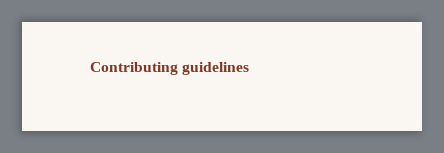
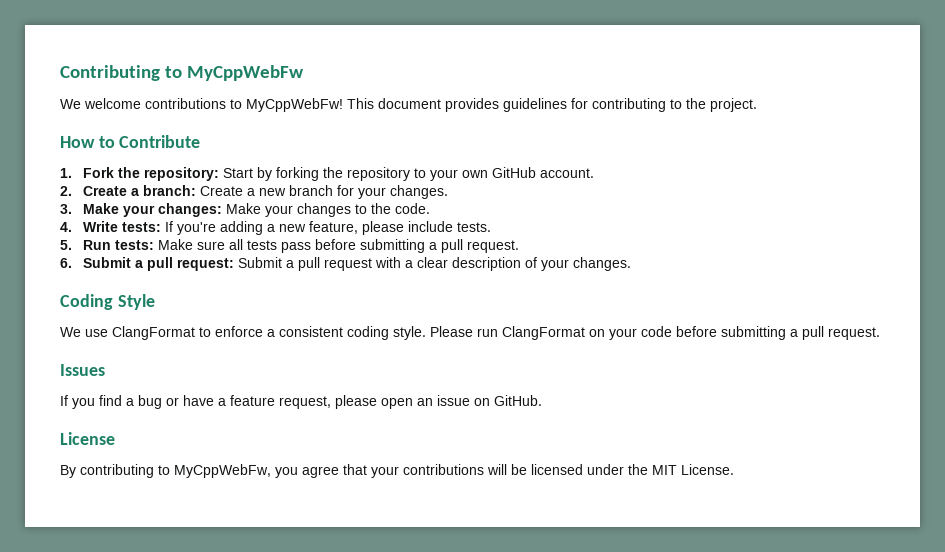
- Contributing guidelines
+ Contributing to MyCppWebFw
+ We welcome contributions to MyCppWebFw! This document provides guidelines for contributing to the project.
+ How to Contribute
+ 1. Fork the repository: Start by forking the repository to your own GitHub account.
+ 2. Create a branch: Create a new branch for your changes.
+ 3. Make your changes: Make your changes to the code.
+ 4. Write tests: If you're adding a new feature, please include tests.
+ 5. Run tests: Make sure all tests pass before submitting a pull request.
+ 6. Submit a pull request: Submit a pull request with a clear description of your changes.
+ Coding Style
+ We use ClangFormat to enforce a consistent coding style. Please run ClangFormat on your code before submitting a pull request.
+ Issues
+ If you find a bug or have a feature request, please open an issue on GitHub.
+ License
+ By contributing to MyCppWebFw, you agree that your contributions will be licensed under the MIT License.

